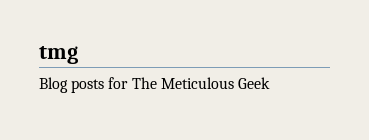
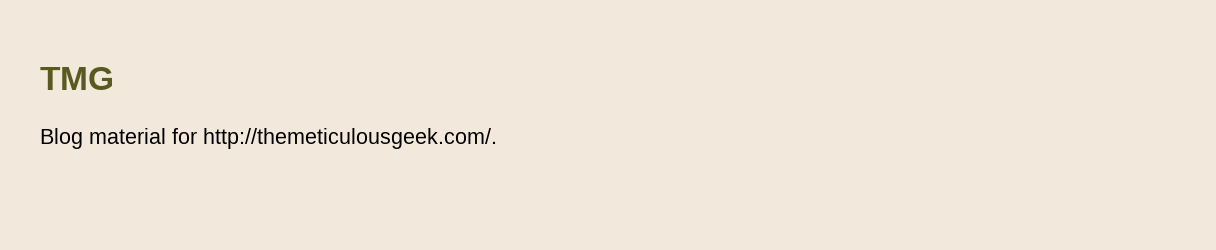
- tmg
+ TMG
- Blog posts for The Meticulous Geek
+ Blog material for http://themeticulousgeek.com/.

